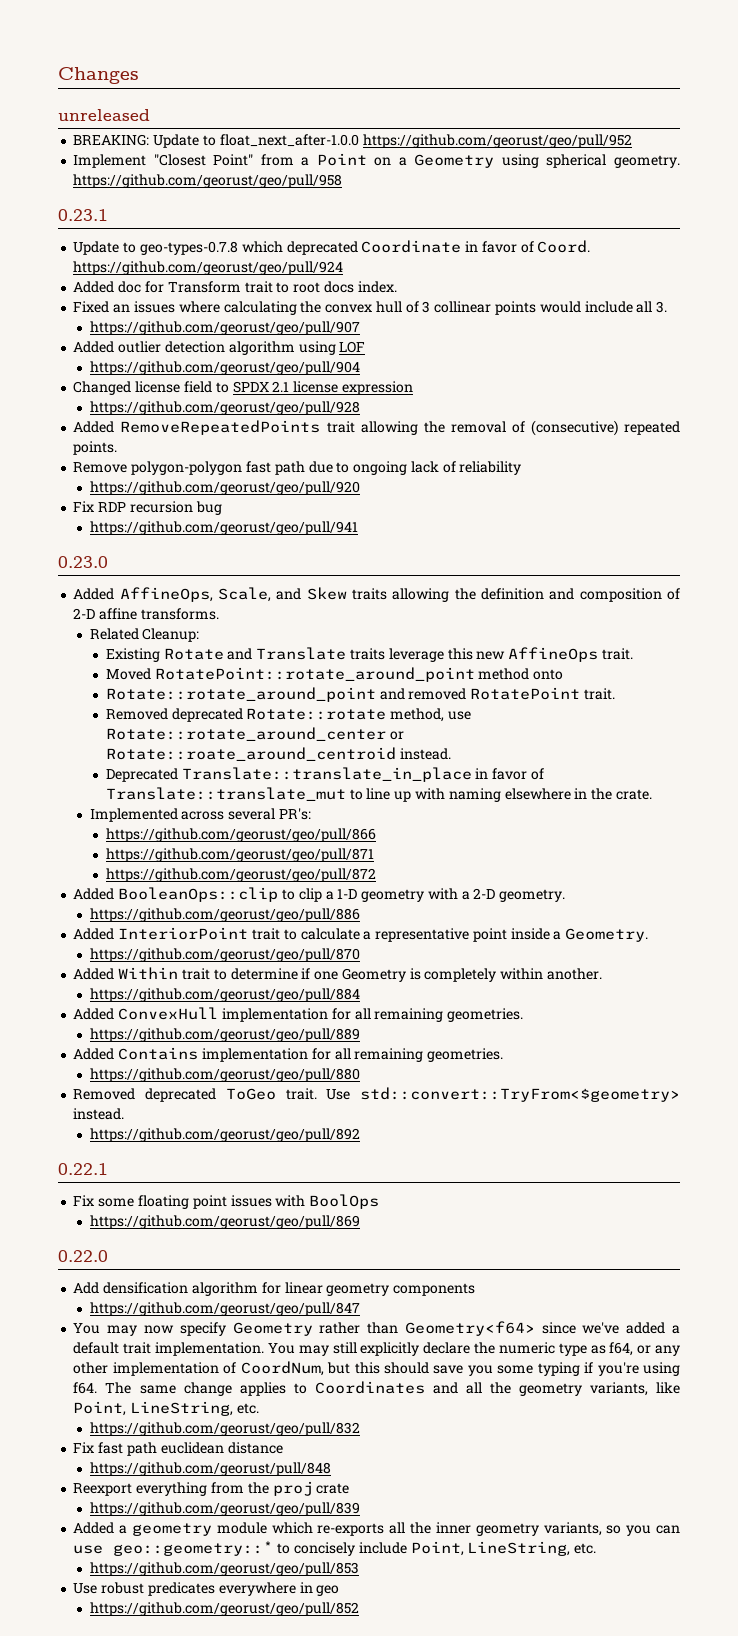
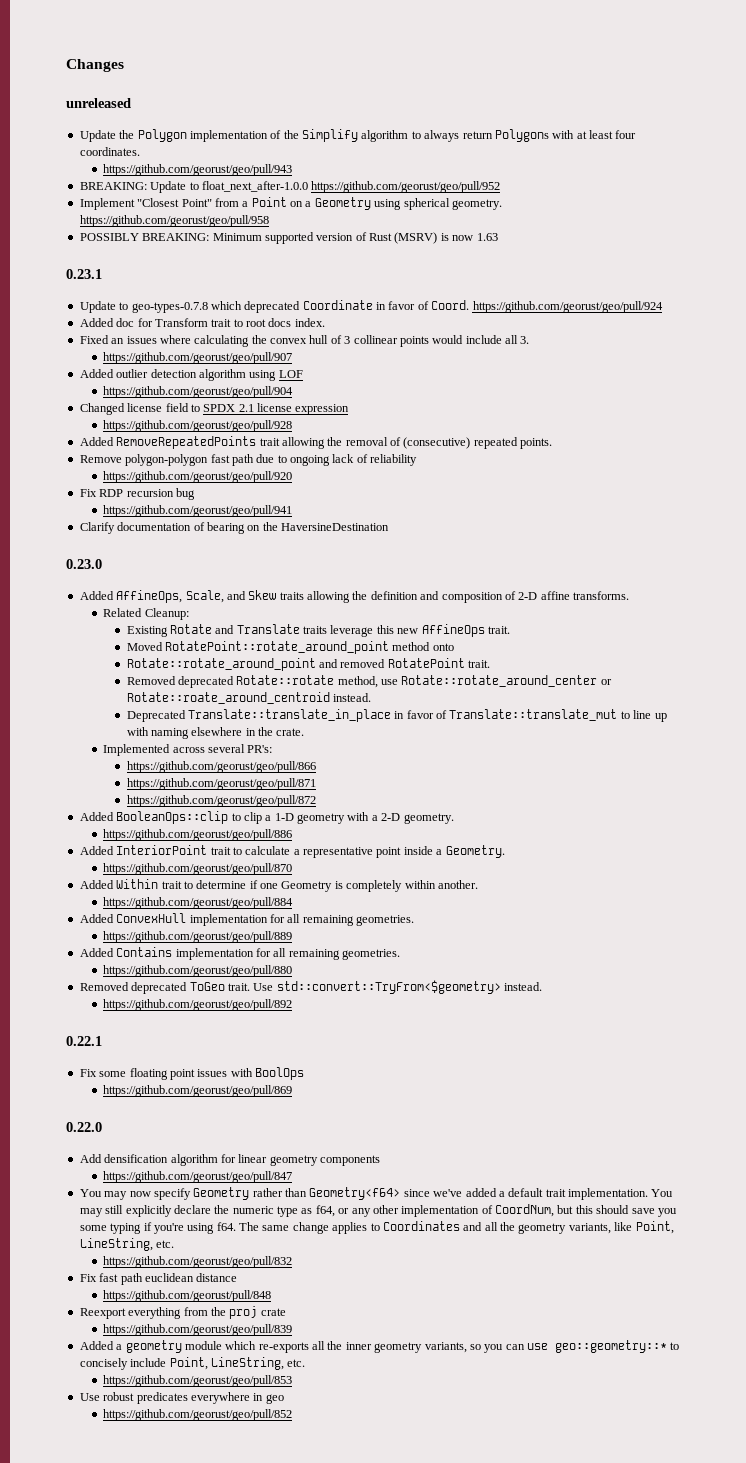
+ Update the Polygon implementation of the Simplify algorithm to always return Polygons with at least four coordinates.
+ https://github.com/georust/geo/pull/943
+ POSSIBLY BREAKING: Minimum supported version of Rust (MSRV) is now 1.63
+ Clarify documentation of bearing on the HaversineDestination

